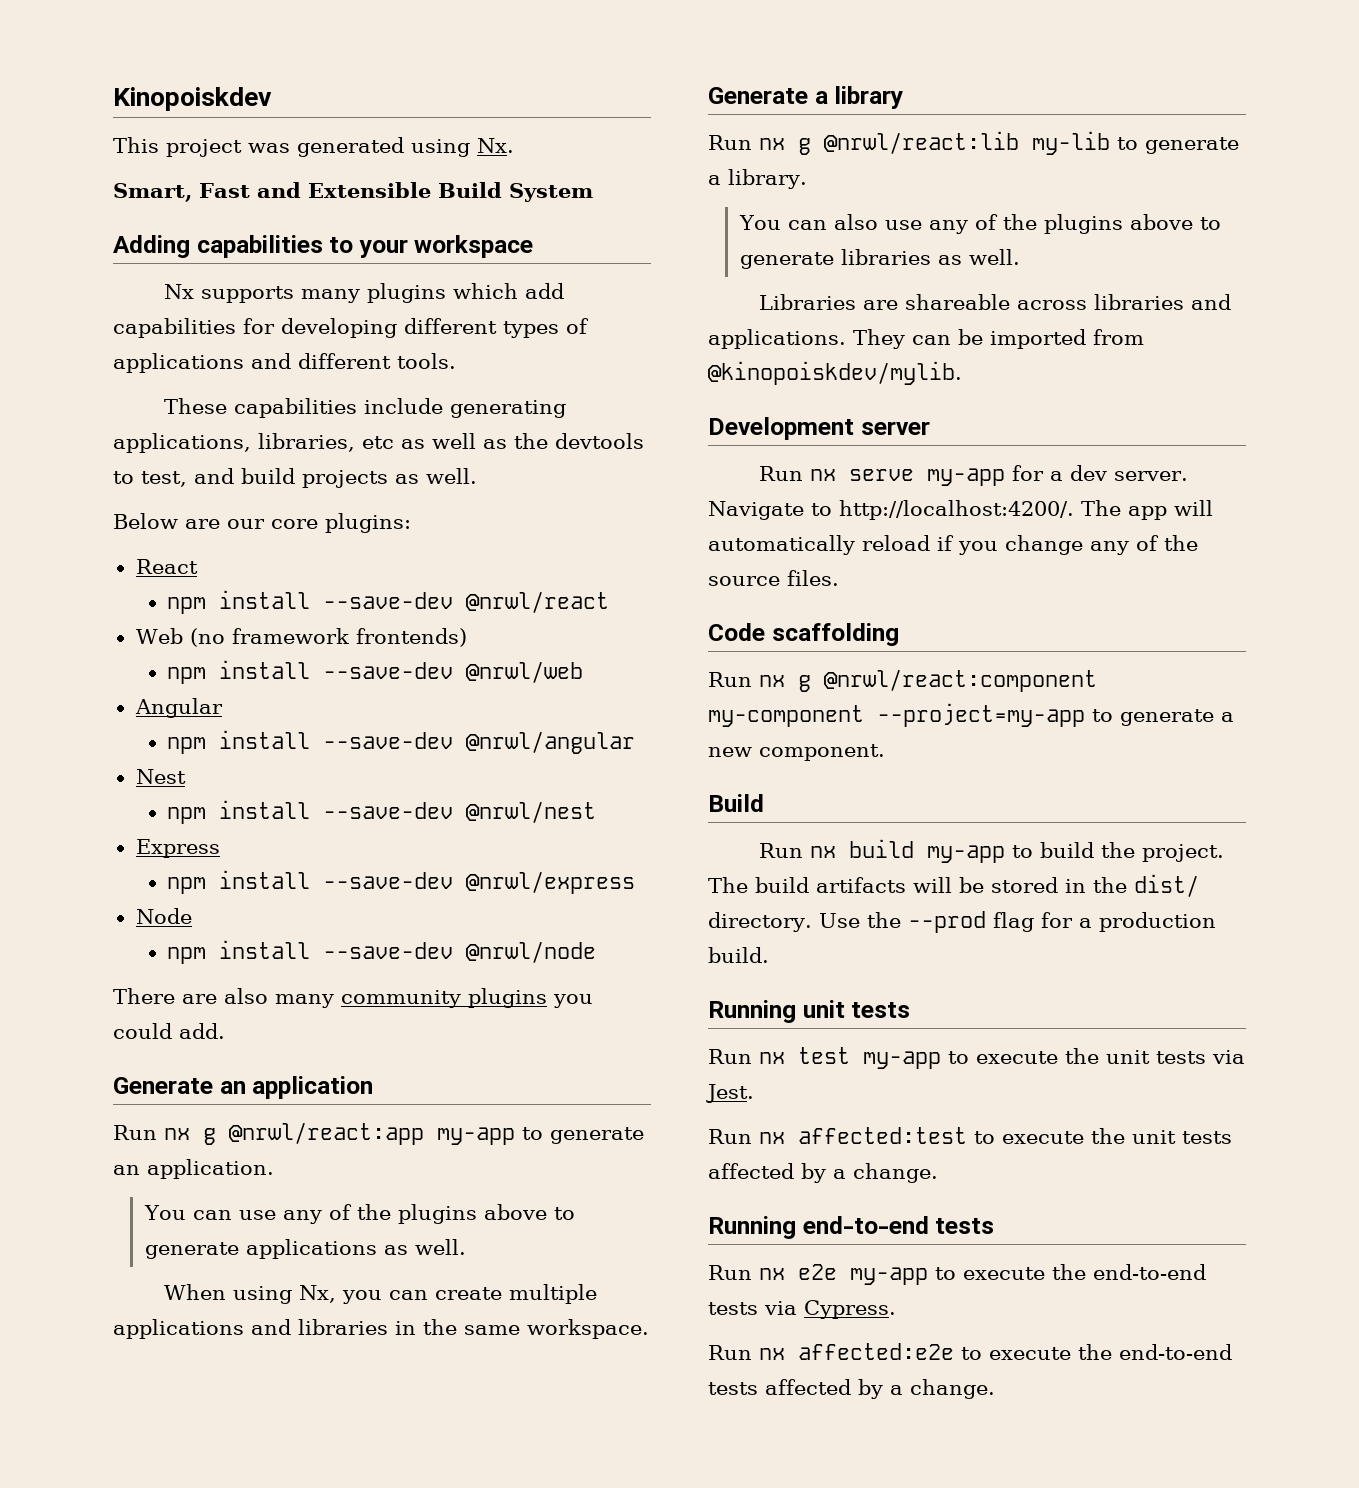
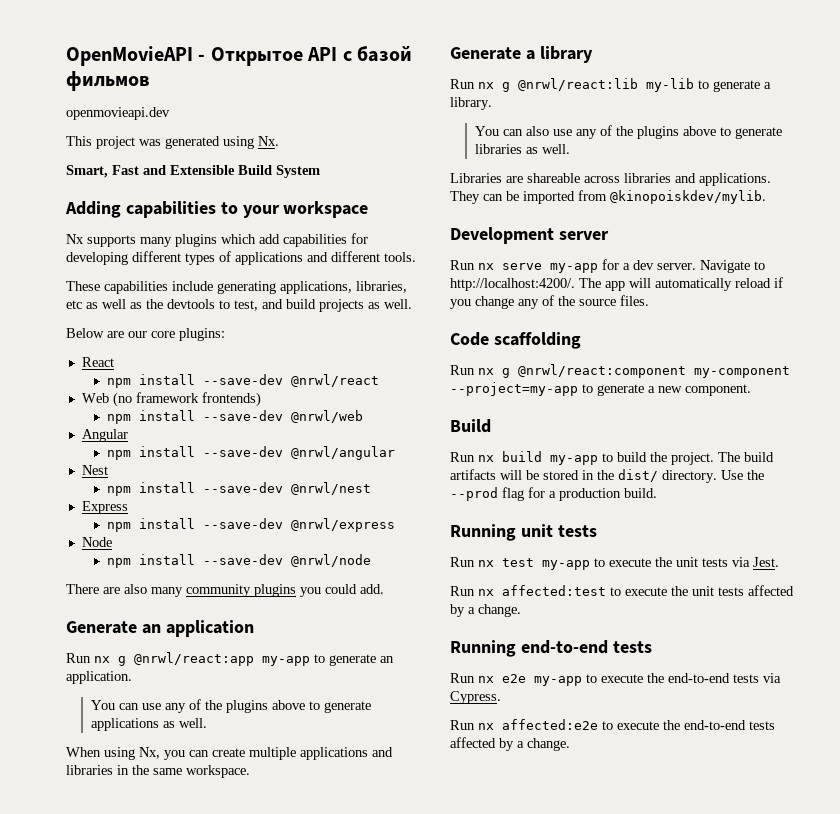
- Kinopoiskdev
+ OpenMovieAPI - Открытое API c базой фильмов
+ openmovieapi.dev

